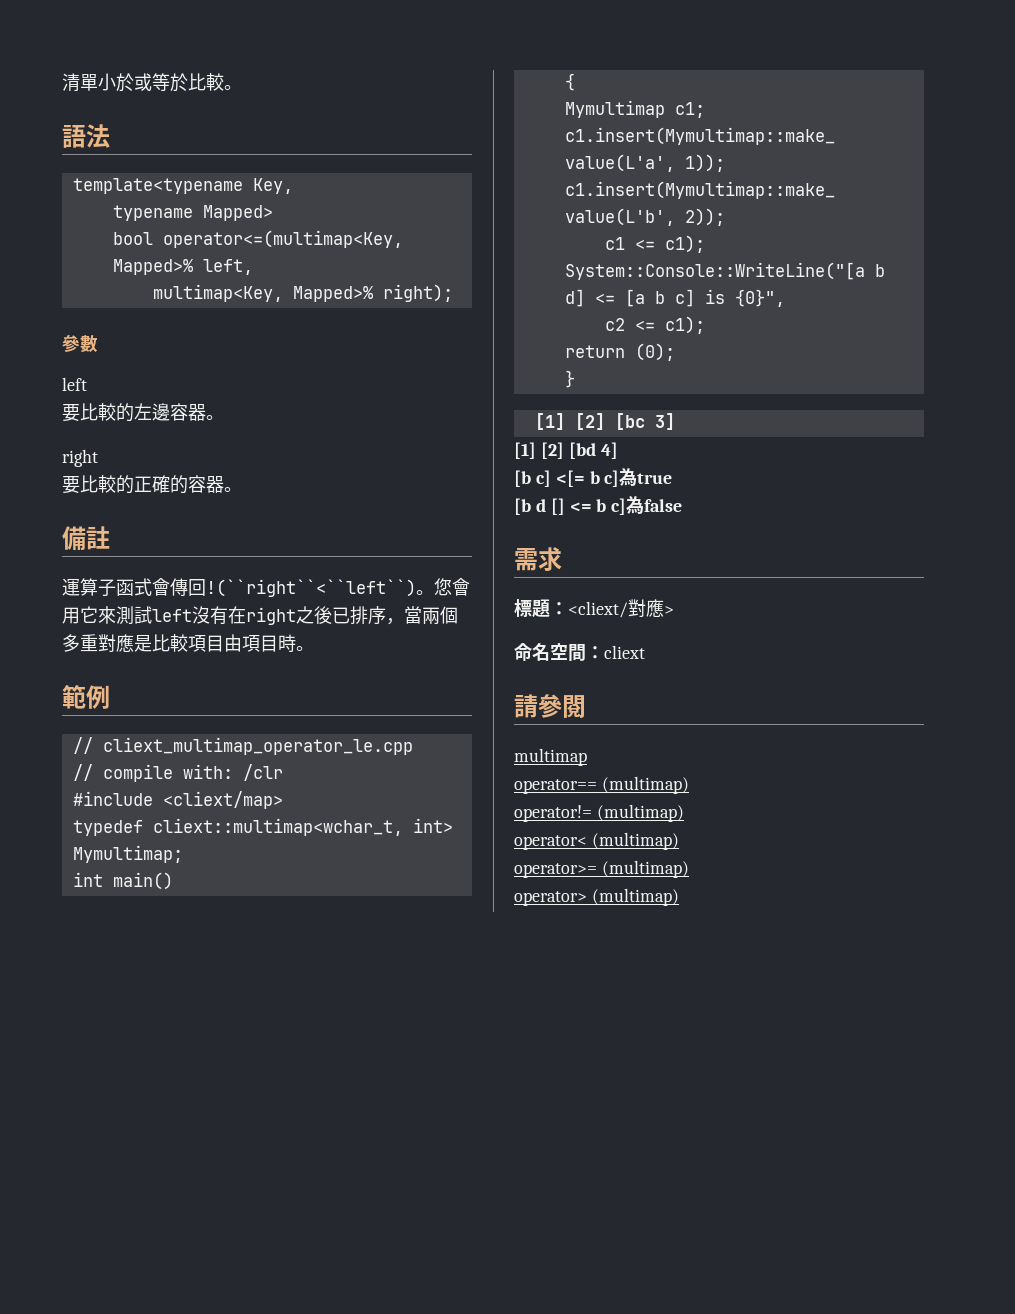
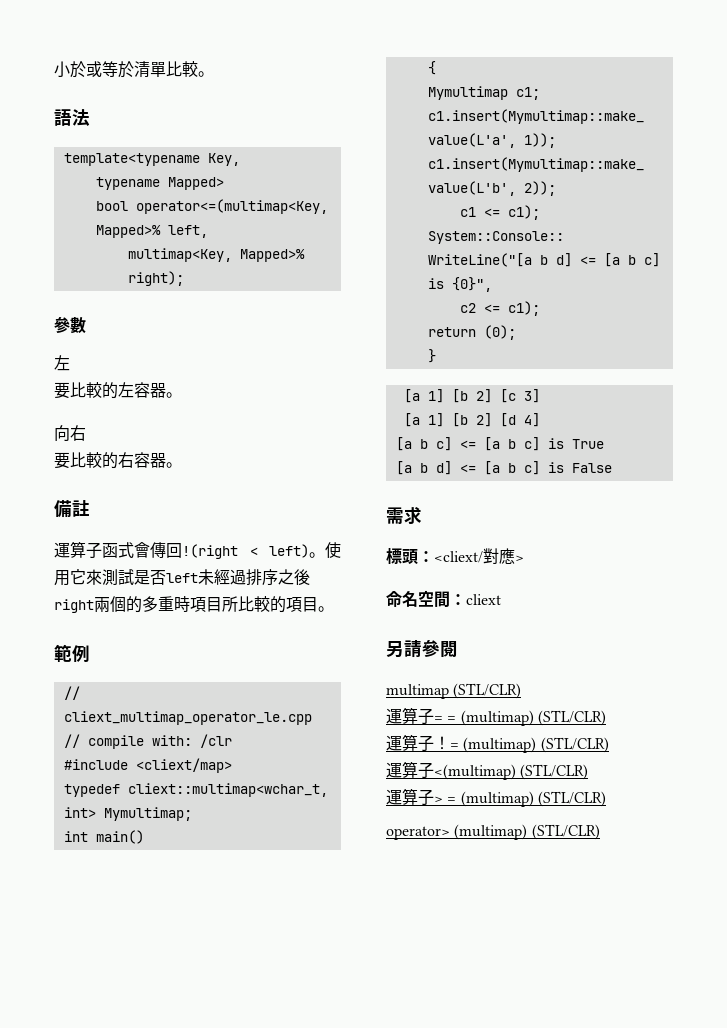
- 清單小於或等於比較。
+ 小於或等於清單比較。
  參數
- left
+ 左
- 要比較的左邊容器。
- right
- 要比較的正確的容器。
+ 要比較的左容器。
+ 向右
+ 要比較的右容器。
- 運算子函式會傳回!(``right``<``left``)。您會用它來測試left沒有在right之後已排序，當兩個多重對應是比較項目由項目時。
+ 運算子函式會傳回!(right < left)。使用它來測試是否left未經過排序之後right兩個的多重時項目所比較的項目。
- [1] [2] [bc 3]
- [1] [2] [bd 4]
- [b c] <[= b c]為true
- [b d [] <= b c]為false
+ [a 1] [b 2] [c 3]
+ [a 1] [b 2] [d 4]
+ [a b c] <= [a b c] is True
+ [a b d] <= [a b c] is False
- 標題：<cliext/對應>
+ 標頭：<cliext/對應>
- 請參閱
+ 另請參閱
- multimap
- operator== (multimap)
- operator!= (multimap)
- operator< (multimap)
- operator>= (multimap)
+ multimap (STL/CLR)
+ 運算子= = (multimap) (STL/CLR)
+ 運算子！= (multimap) (STL/CLR)
+ 運算子<(multimap) (STL/CLR)
+ 運算子> = (multimap) (STL/CLR)
- operator> (multimap)
+ operator> (multimap) (STL/CLR)

